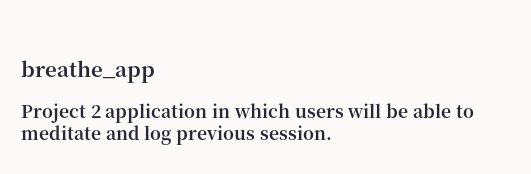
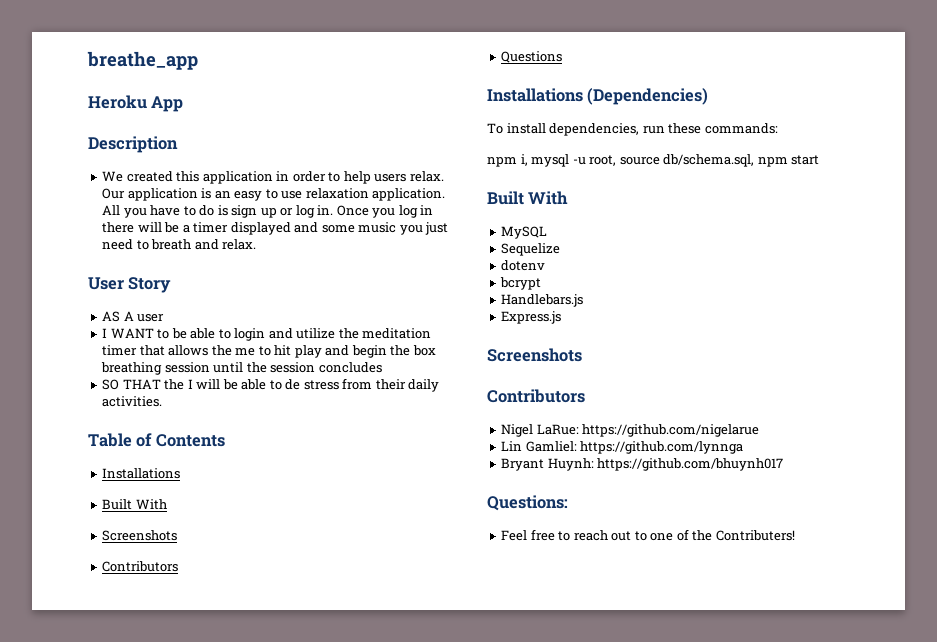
- Project 2 application in which users will be able to meditate and log previous session.
+ Heroku App
+ Description
+ We created this application in order to help users relax. Our application is an easy to use relaxation application. All you have to do is sign up or log in. Once you log in there will be a timer displayed and some music you just need to breath and relax.
+ User Story
+ AS A user
+ I WANT to be able to login and utilize the meditation timer that allows the me to hit play and begin the box breathing session until the session concludes
+ SO THAT the I will be able to de stress from their daily activities.
+ Table of Contents
+ Installations
+ Built With
+ Screenshots
+ Contributors
+ Questions
+ Installations (Dependencies)
+ To install dependencies, run these commands:
+ npm i, mysql -u root, source db/schema.sql, npm start
+ Built With
+ MySQL
+ Sequelize
+ dotenv
+ bcrypt
+ Handlebars.js
+ Express.js
+ Screenshots
+ Contributors
+ Nigel LaRue: https://github.com/nigelarue
+ Lin Gamliel: https://github.com/lynnga
+ Bryant Huynh: https://github.com/bhuynh017
+ Questions:
+ Feel free to reach out to one of the Contributers!

